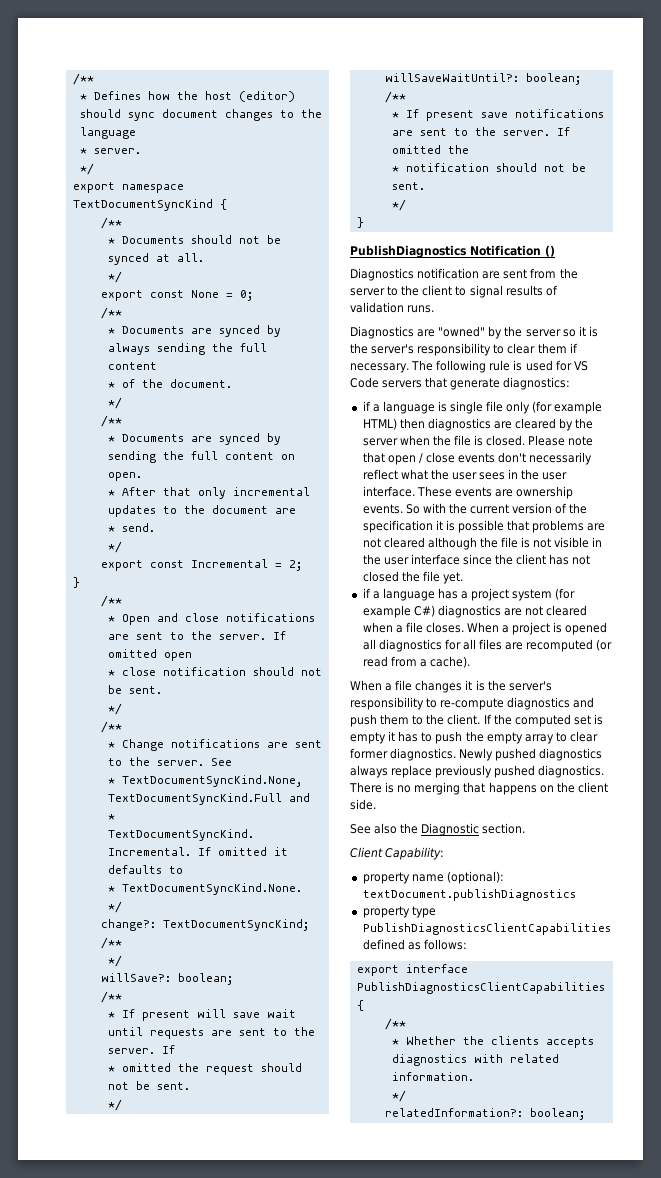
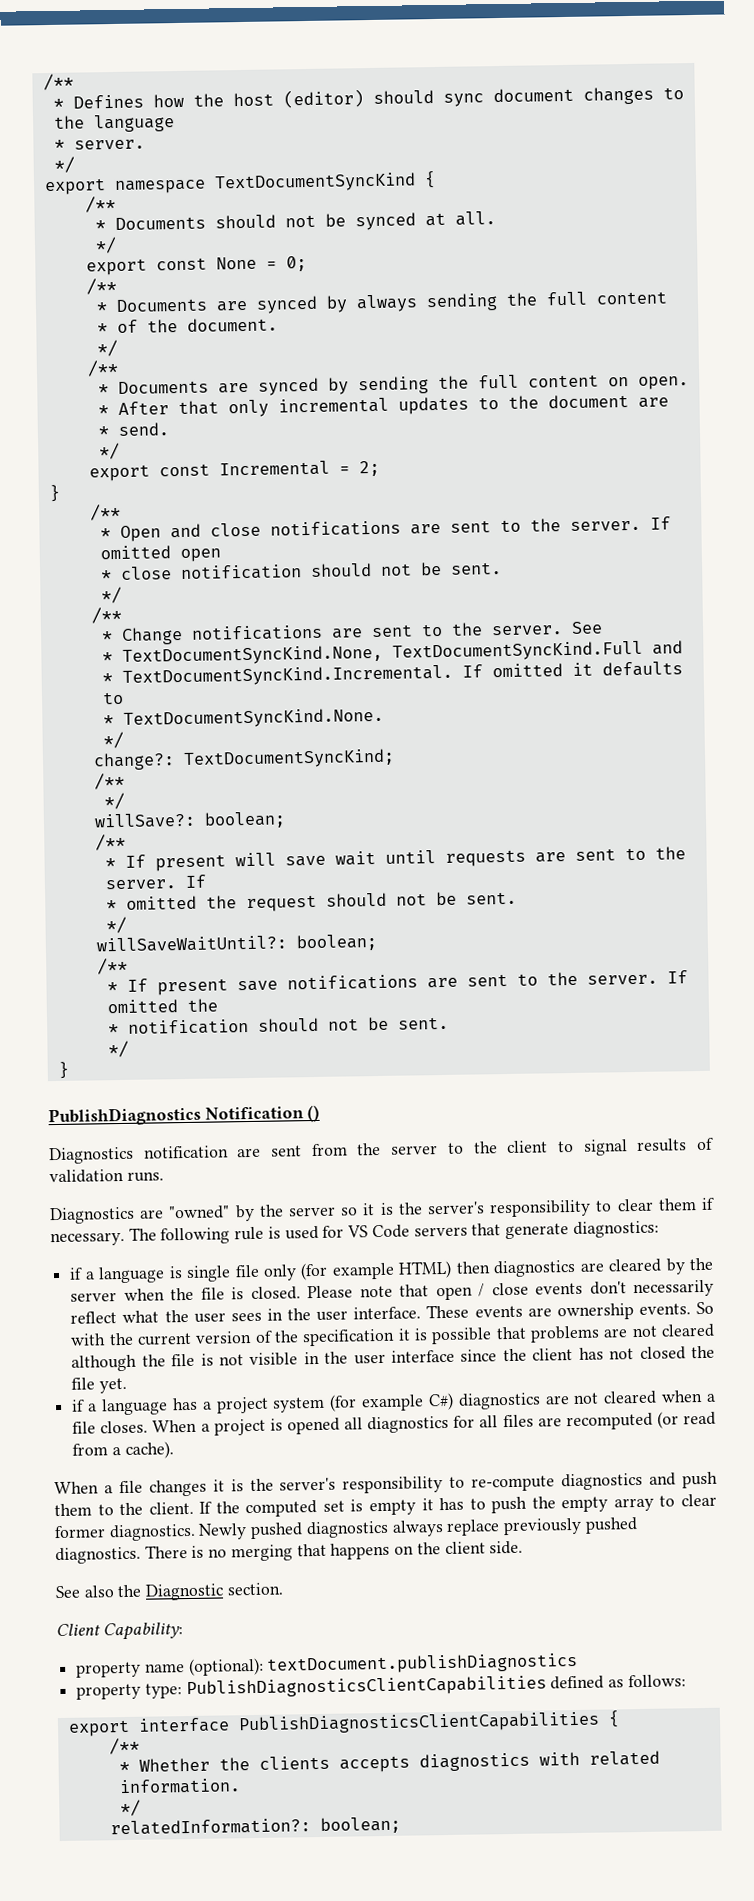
- property type PublishDiagnosticsClientCapabilities defined as follows:
+ property type: PublishDiagnosticsClientCapabilities defined as follows:

